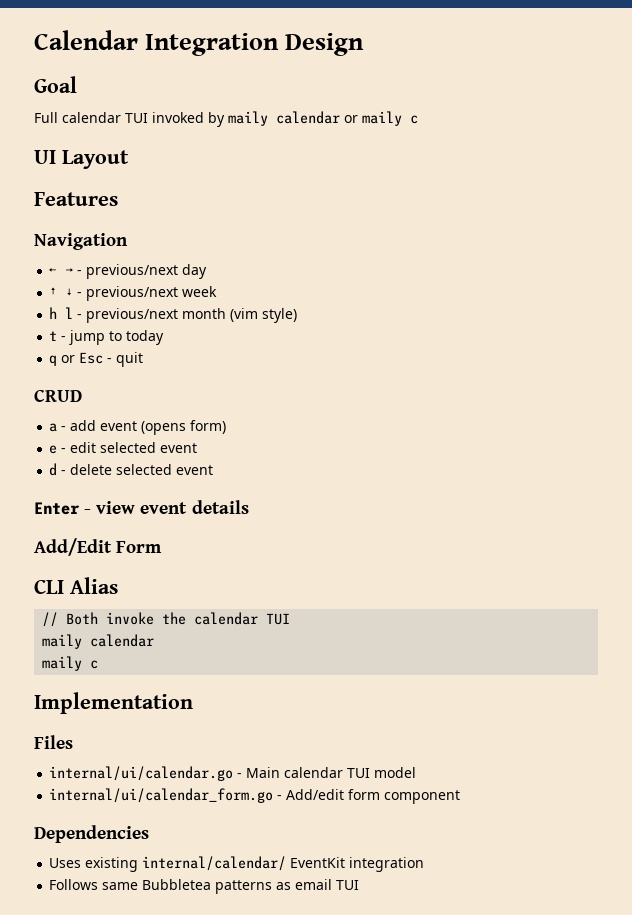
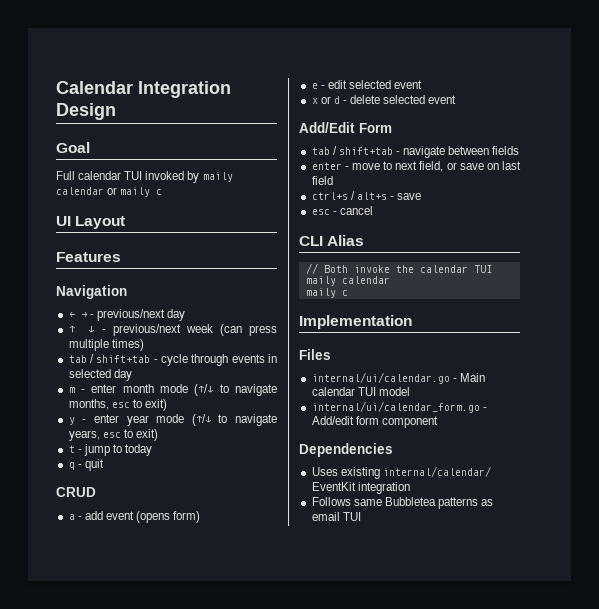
- ↑ ↓ - previous/next week
- h l - previous/next month (vim style)
+ ↑ ↓ - previous/next week (can press multiple times)
+ tab / shift+tab - cycle through events in selected day
+ m - enter month mode (↑/↓ to navigate months, esc to exit)
+ y - enter year mode (↑/↓ to navigate years, esc to exit)
- q or Esc - quit
+ q - quit
- d - delete selected event
+ x or d - delete selected event
- Enter - view event details
  Add/Edit Form
+ tab / shift+tab - navigate between fields
+ enter - move to next field, or save on last field
+ ctrl+s / alt+s - save
+ esc - cancel

